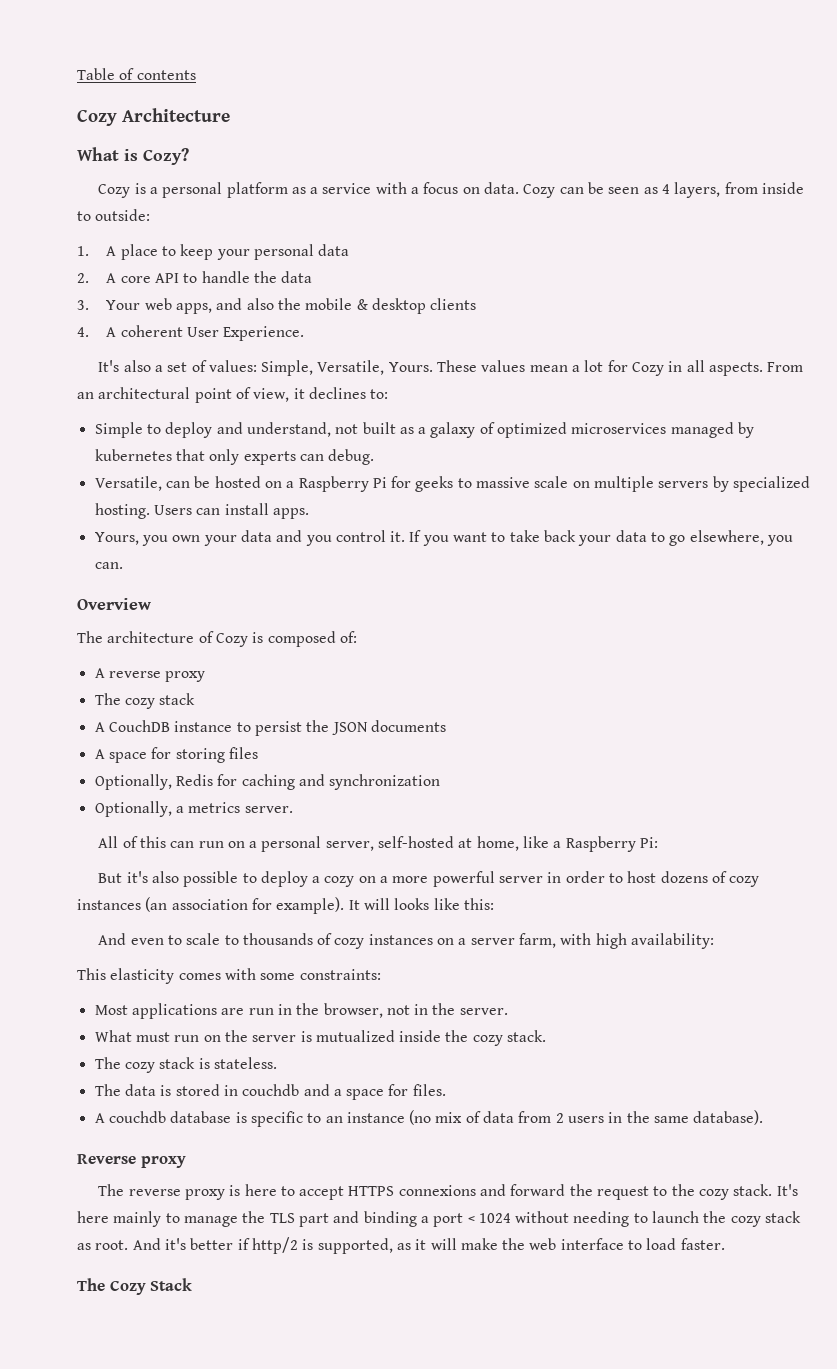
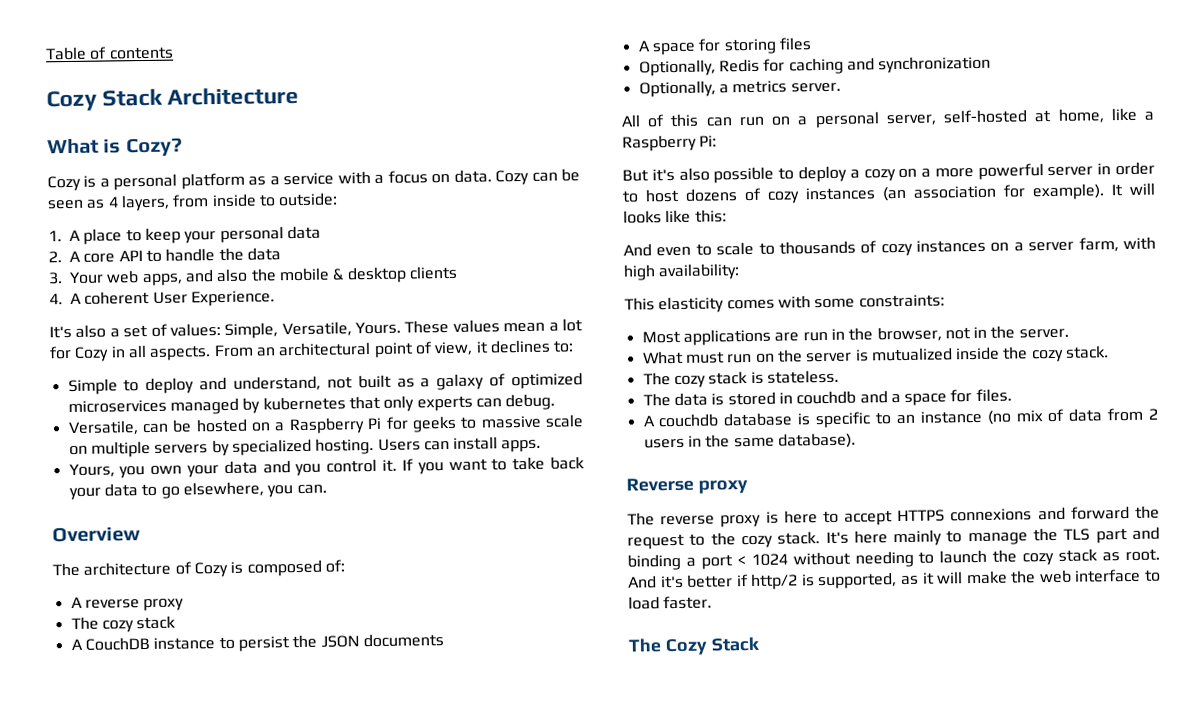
- Cozy Architecture
+ Cozy Stack Architecture

